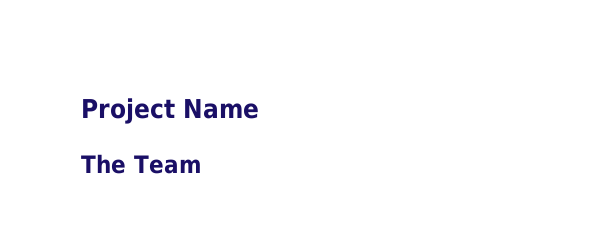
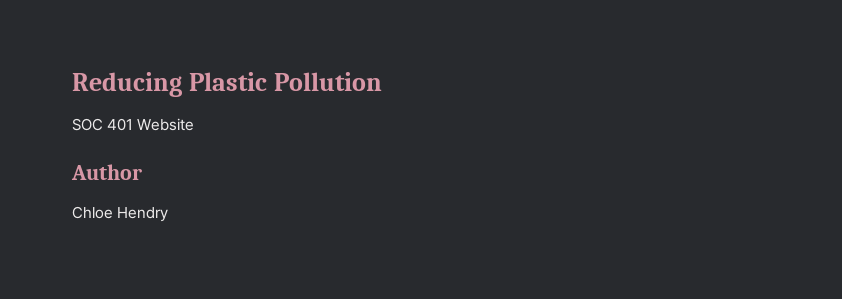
- Project Name
- The Team
+ Reducing Plastic Pollution
+ SOC 401 Website
+ Author
+ Chloe Hendry

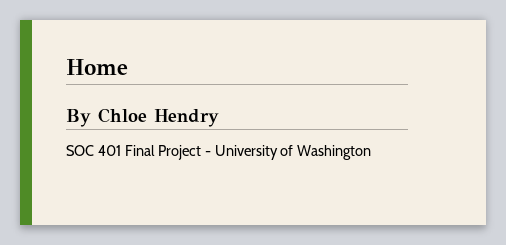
- Reducing Plastic Pollution
- SOC 401 Website
- Author
- Chloe Hendry
+ Home
+ By Chloe Hendry
+ SOC 401 Final Project - University of Washington

